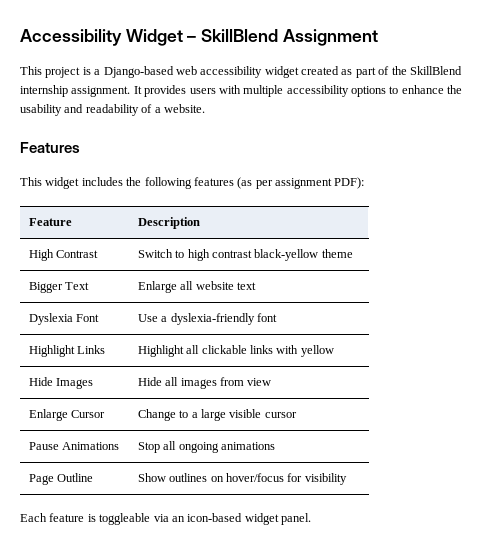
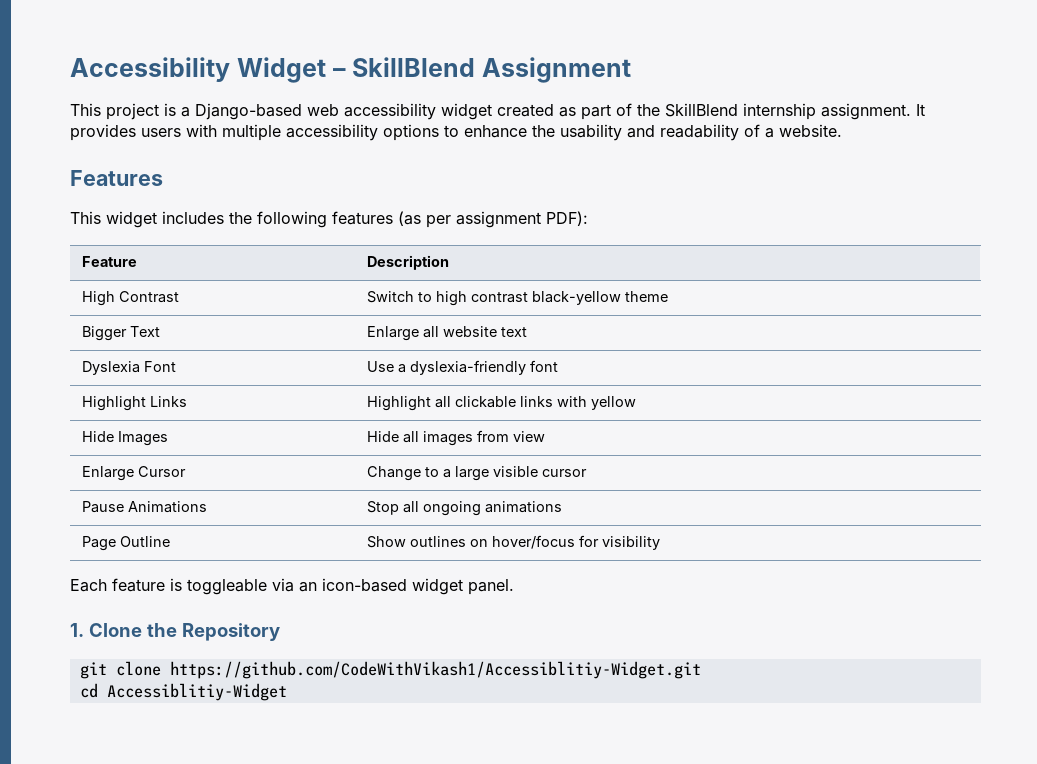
+ 1. Clone the Repository
+ git clone https://github.com/CodeWithVikash1/Accessiblitiy-Widget.git
+ cd Accessiblitiy-Widget

